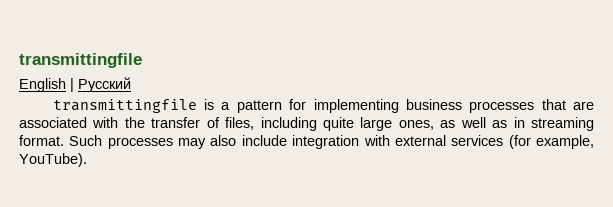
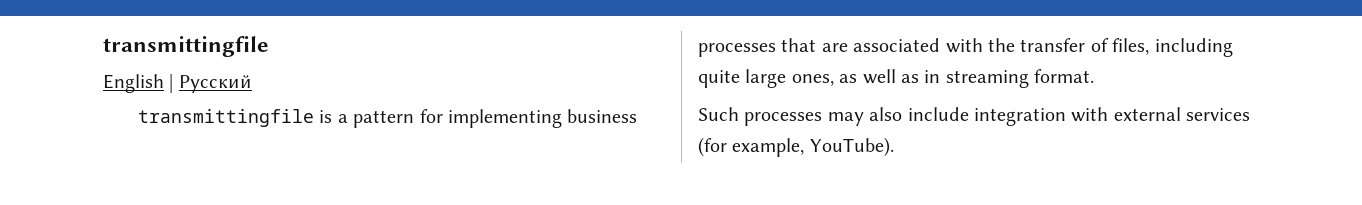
- transmittingfile is a pattern for implementing business processes that are associated with the transfer of files, including quite large ones, as well as in streaming format. Such processes may also include integration with external services (for example, YouTube).
+ transmittingfile is a pattern for implementing business processes that are associated with the transfer of files, including quite large ones, as well as in streaming format.
+ Such processes may also include integration with external services (for example, YouTube).

